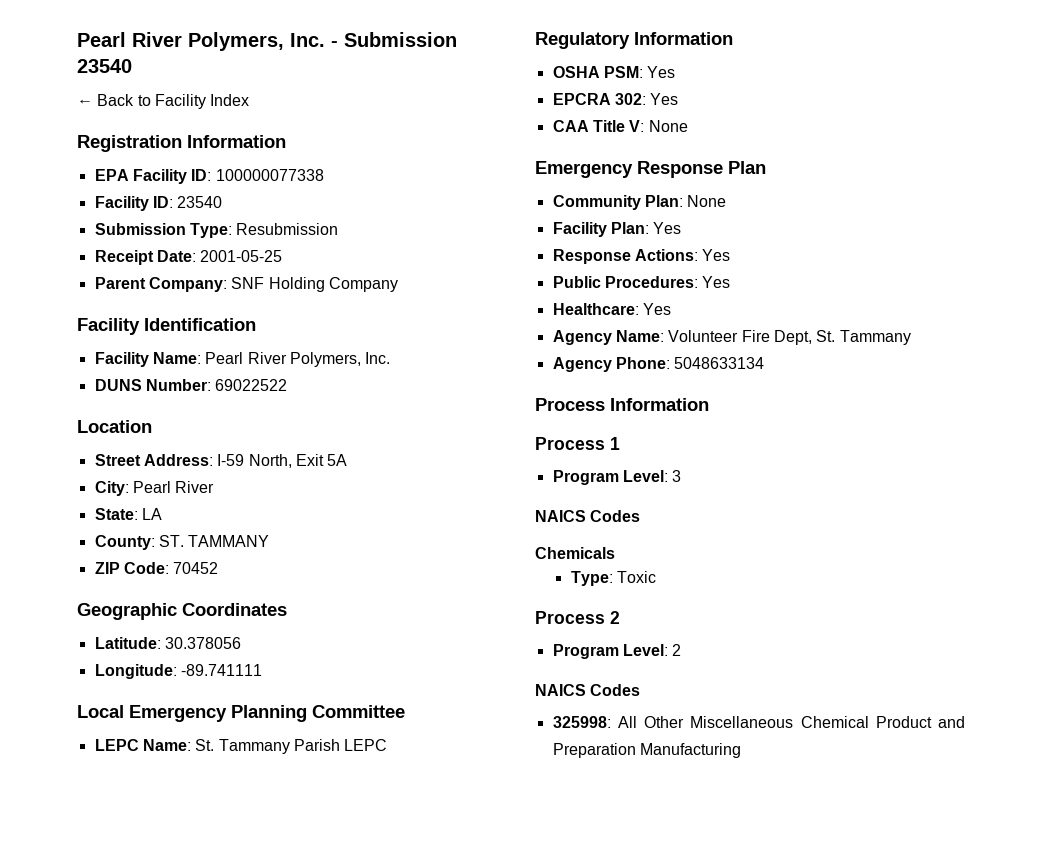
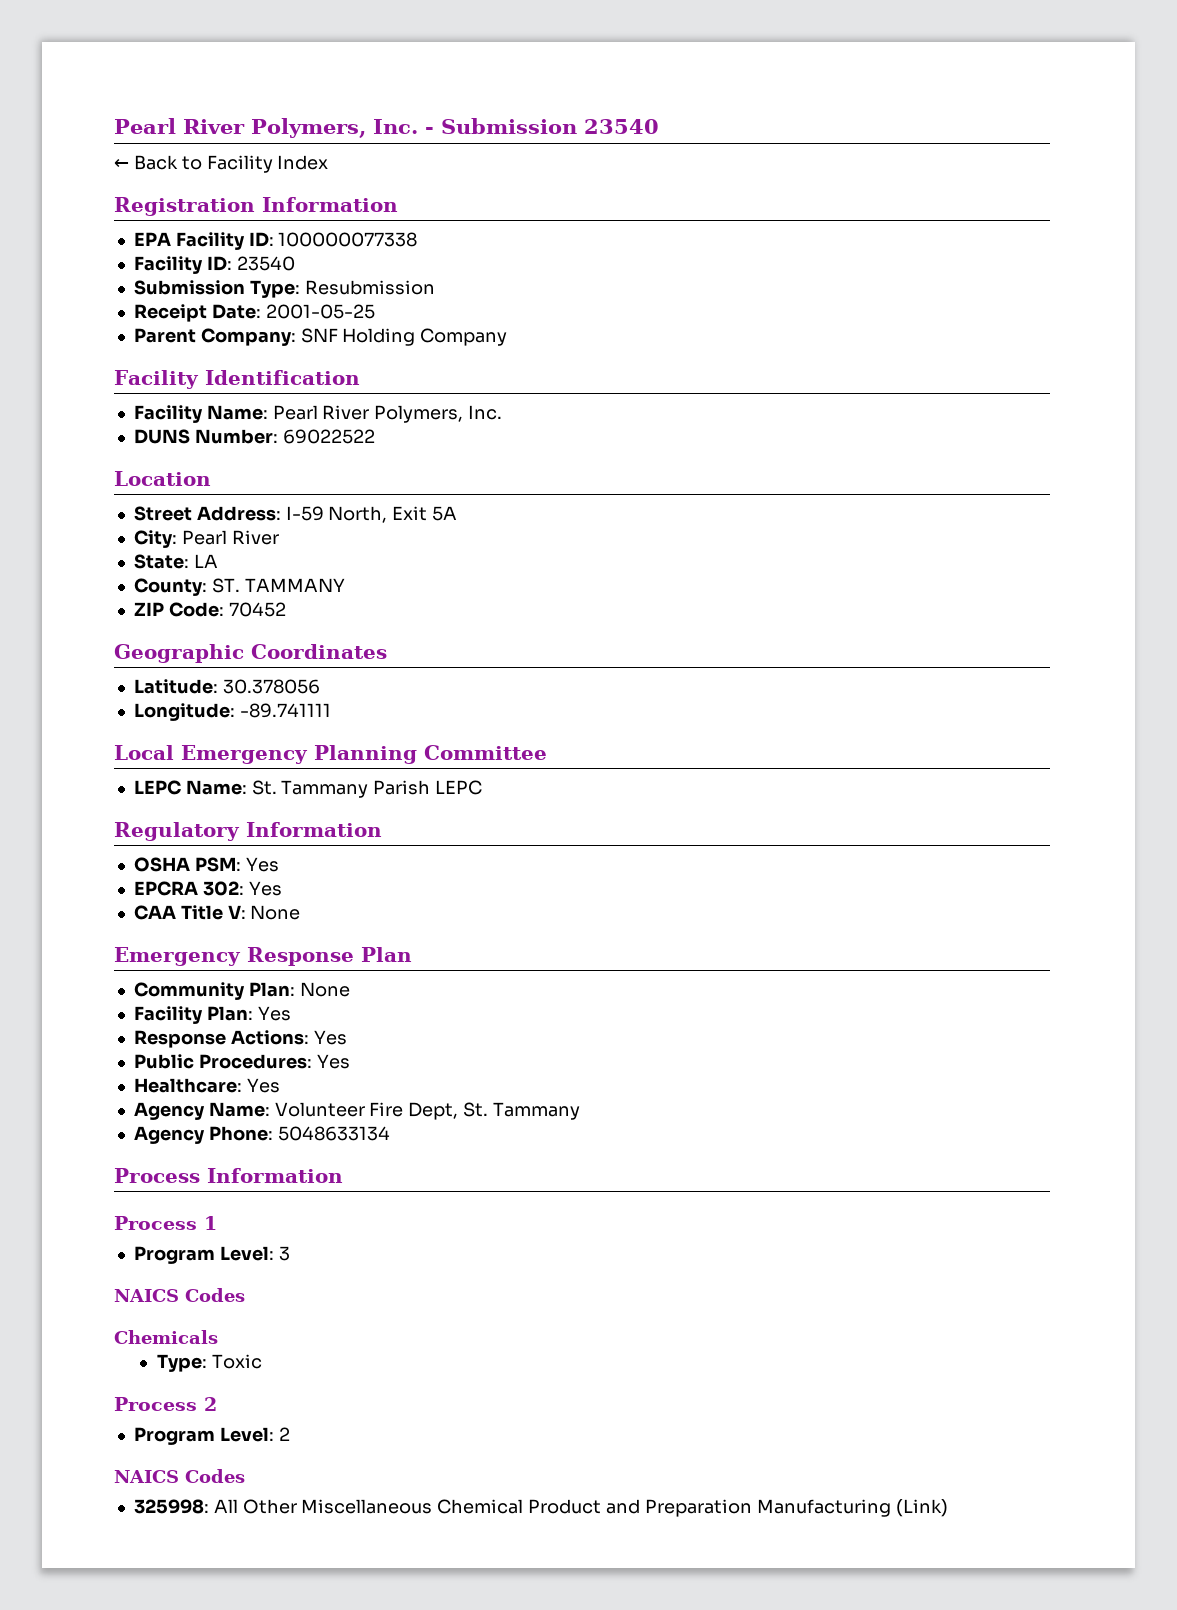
- 325998: All Other Miscellaneous Chemical Product and Preparation Manufacturing
+ 325998: All Other Miscellaneous Chemical Product and Preparation Manufacturing (Link)

